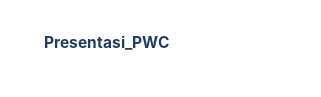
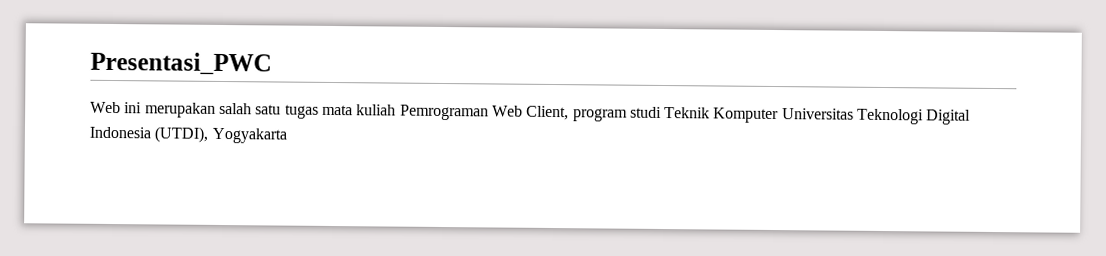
+ Web ini merupakan salah satu tugas mata kuliah Pemrograman Web Client, program studi Teknik Komputer Universitas Teknologi Digital Indonesia (UTDI), Yogyakarta

